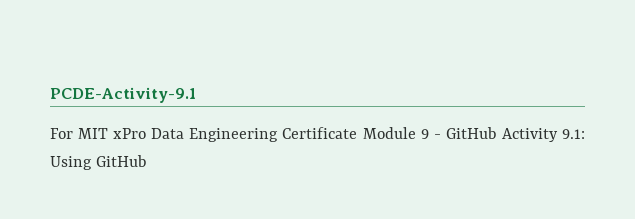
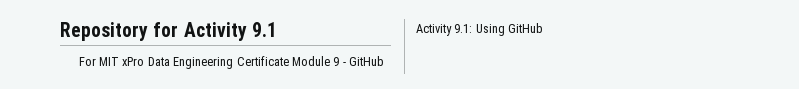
- PCDE-Activity-9.1
+ Repository for Activity 9.1

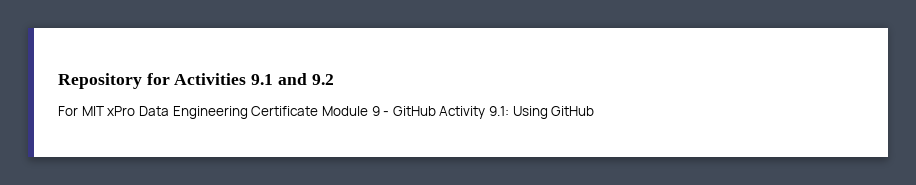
- Repository for Activity 9.1
+ Repository for Activities 9.1 and 9.2

